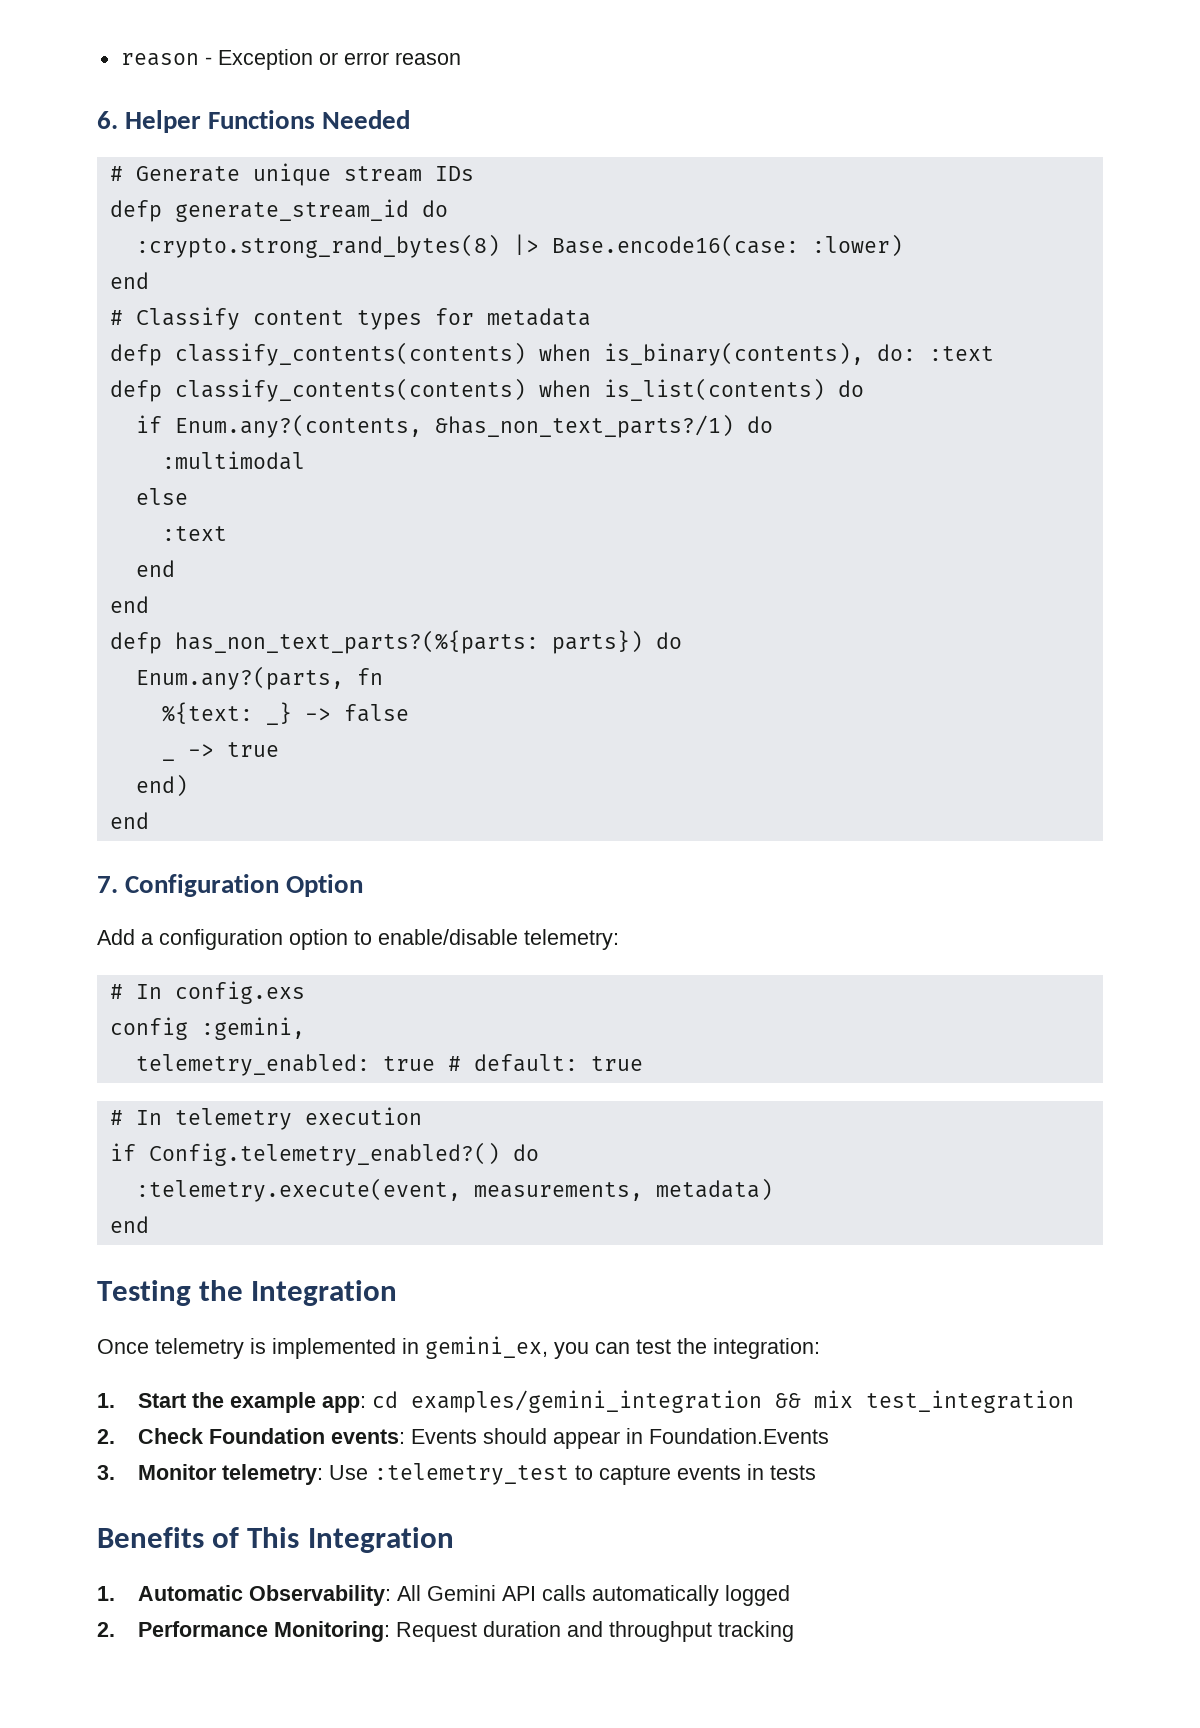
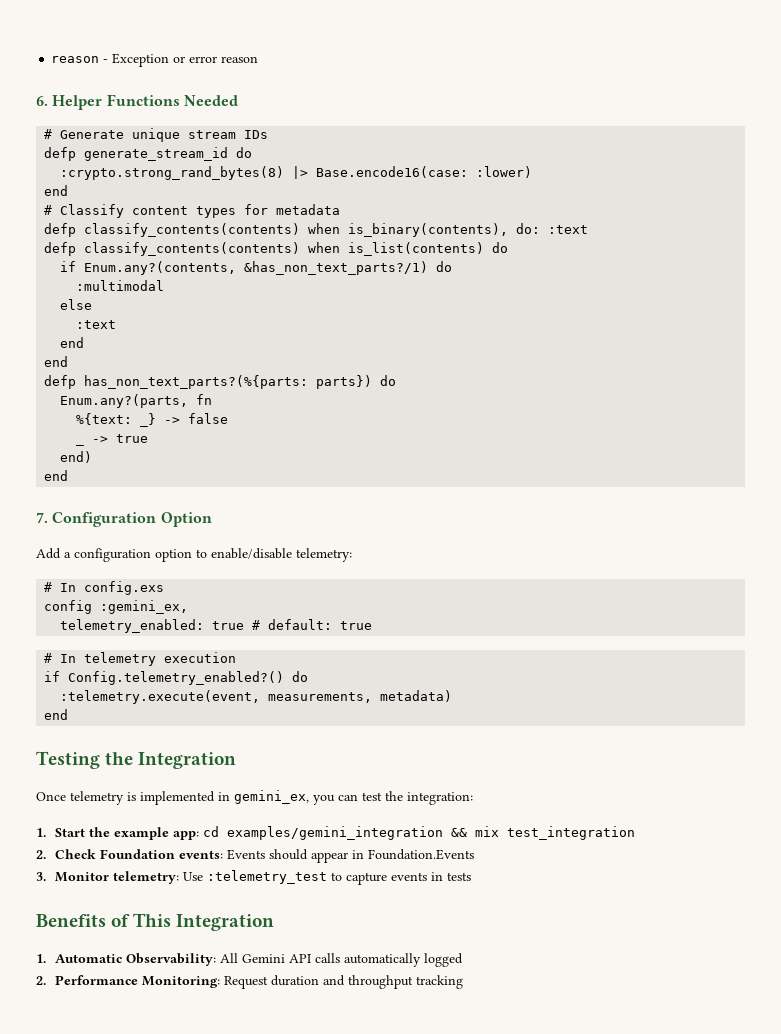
- config :gemini,
+ config :gemini_ex,

